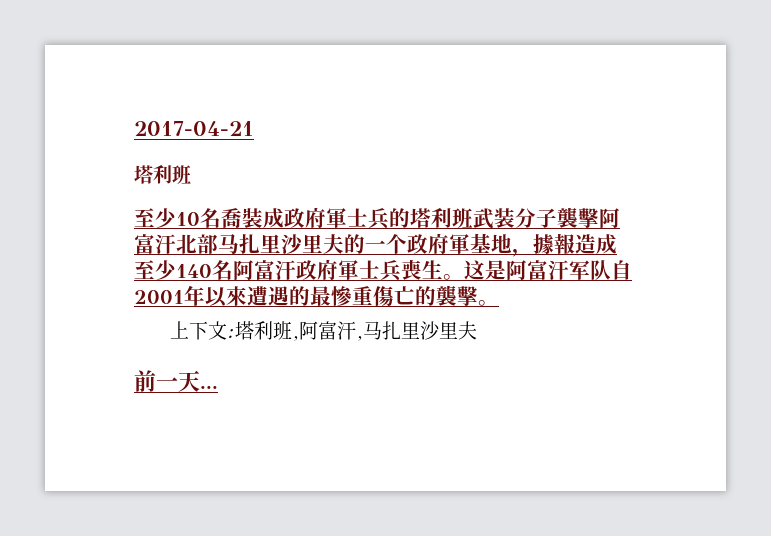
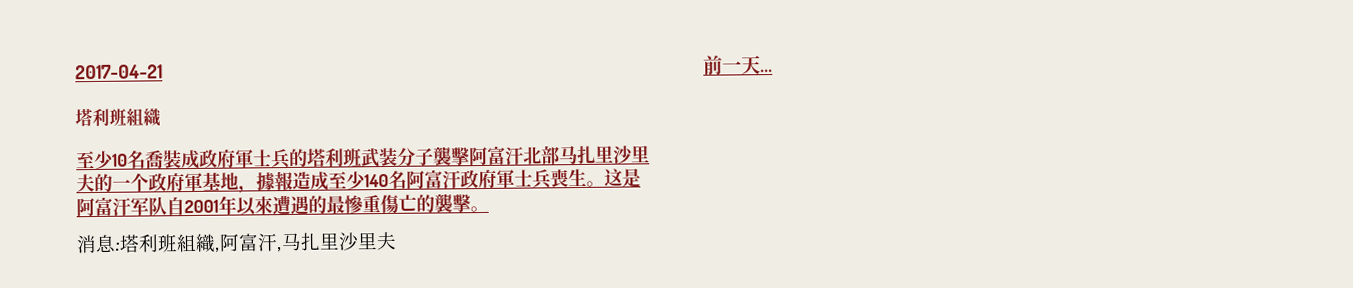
  2017-04-21
- 塔利班
+ 塔利班組織
- 上下文:塔利班,阿富汗,马扎里沙里夫
+ 消息:塔利班組織,阿富汗,马扎里沙里夫

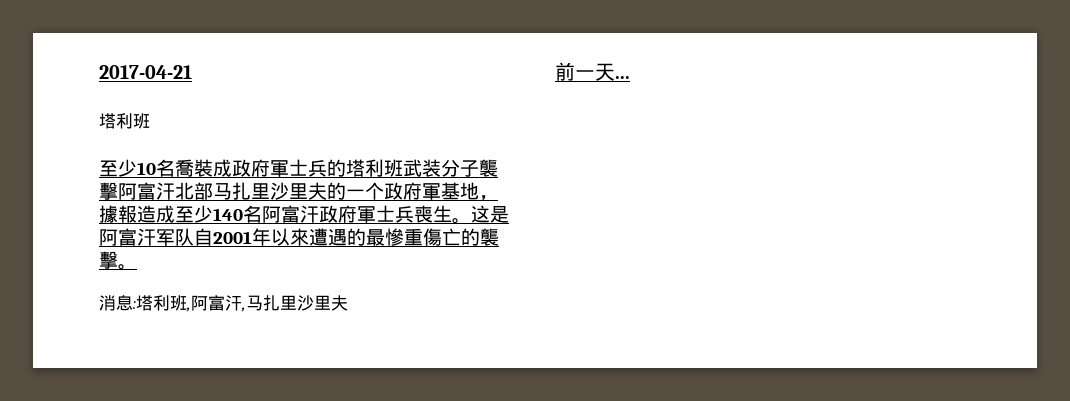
  2017-04-21
- 塔利班組織
+ 塔利班
- 消息:塔利班組織,阿富汗,马扎里沙里夫
+ 消息:塔利班,阿富汗,马扎里沙里夫

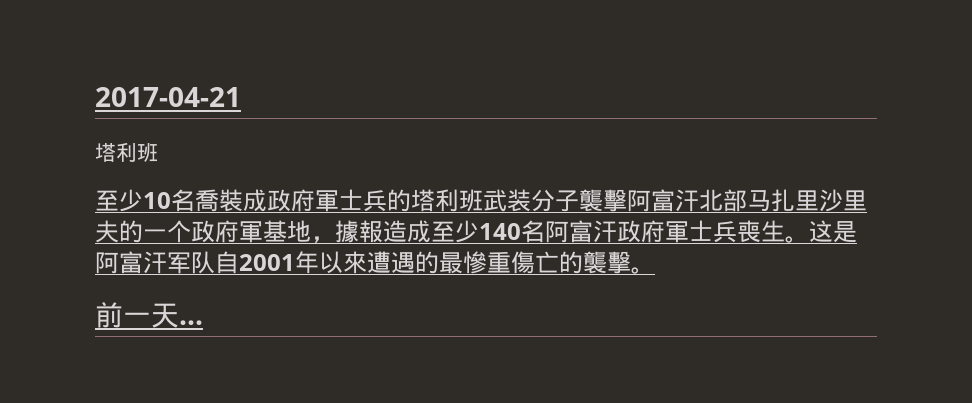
- 消息:塔利班,阿富汗,马扎里沙里夫

